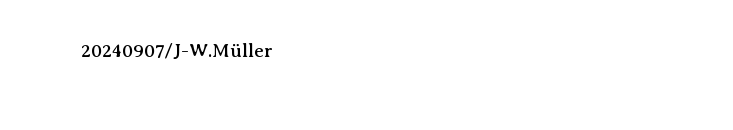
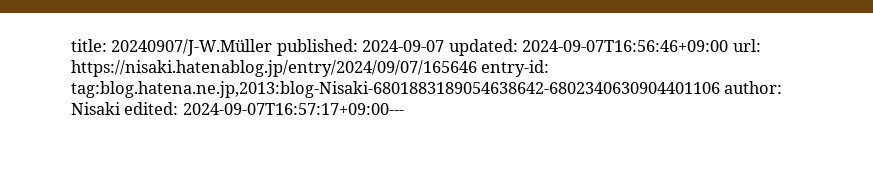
- 20240907/J-W.Müller
+ title: 20240907/J-W.Müller published: 2024-09-07 updated: 2024-09-07T16:56:46+09:00 url: https://nisaki.hatenablog.jp/entry/2024/09/07/165646 entry-id: tag:blog.hatena.ne.jp,2013:blog-Nisaki-6801883189054638642-6802340630904401106 author: Nisaki edited: 2024-09-07T16:57:17+09:00---

